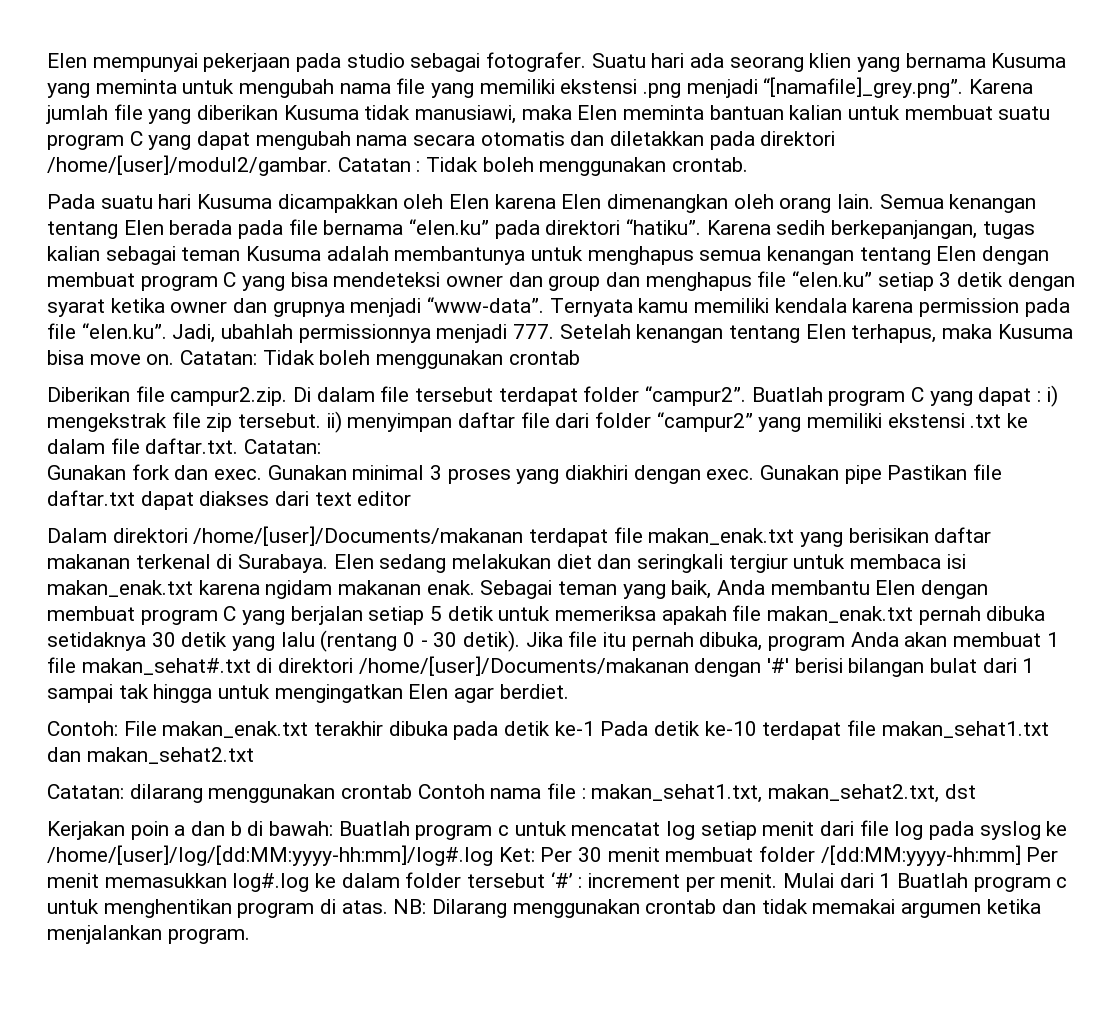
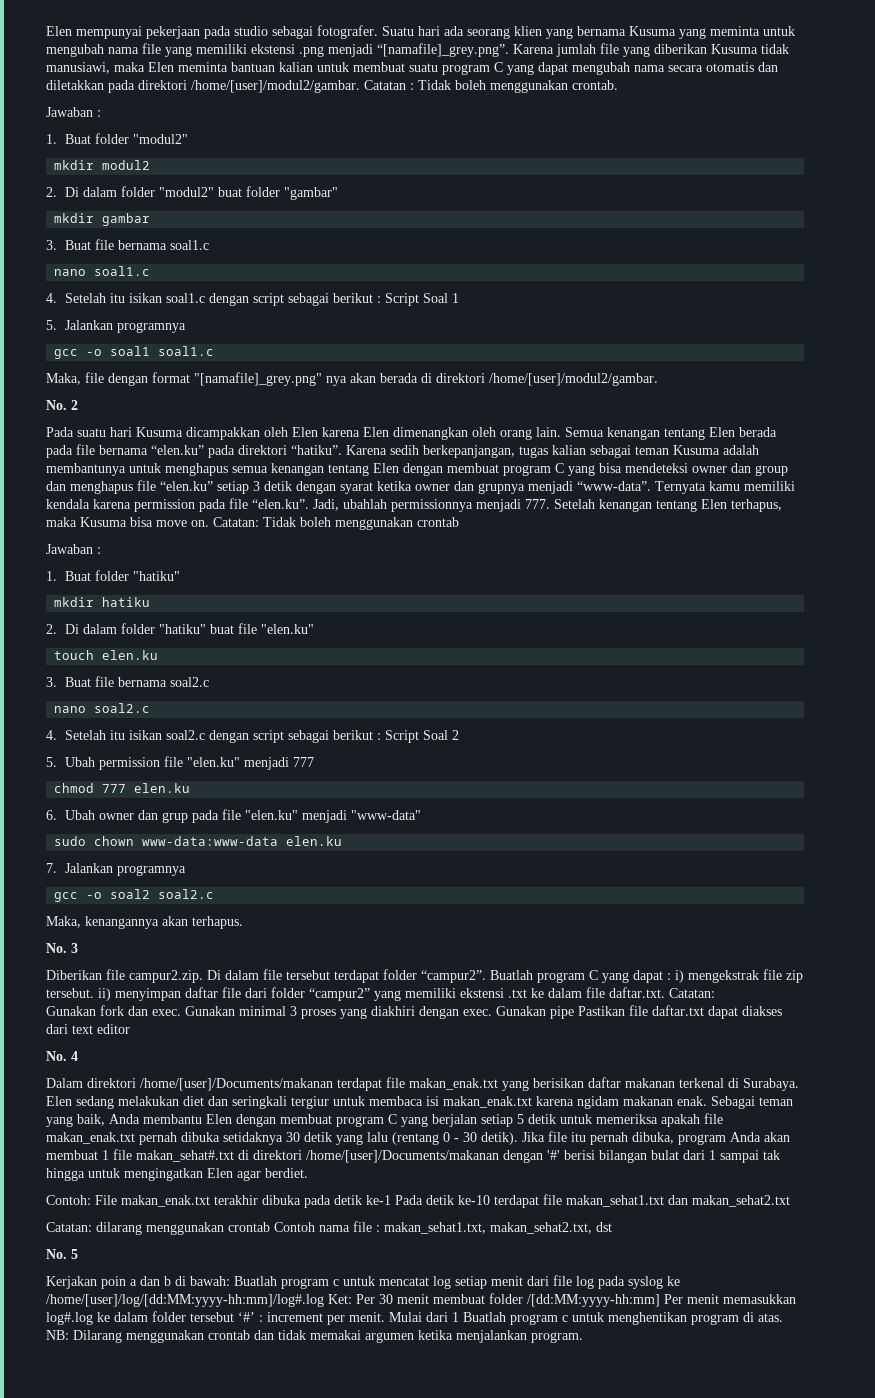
  Catatan : Tidak boleh menggunakan crontab.
+ Jawaban :
+ 1. Buat folder "modul2"
+ mkdir modul2
+ 2. Di dalam folder "modul2" buat folder "gambar"
+ mkdir gambar
+ 3. Buat file bernama soal1.c
+ nano soal1.c
+ 4. Setelah itu isikan soal1.c dengan script sebagai berikut : Script Soal 1
+ 5. Jalankan programnya
+ gcc -o soal1 soal1.c
+ Maka, file dengan format "[namafile]_grey.png" nya akan berada di direktori /home/[user]/modul2/gambar.
+ No. 2
  Catatan: Tidak boleh menggunakan crontab
+ Jawaban :
+ 1. Buat folder "hatiku"
+ mkdir hatiku
+ 2. Di dalam folder "hatiku" buat file "elen.ku"
+ touch elen.ku
+ 3. Buat file bernama soal2.c
+ nano soal2.c
+ 4. Setelah itu isikan soal2.c dengan script sebagai berikut : Script Soal 2
+ 5. Ubah permission file "elen.ku" menjadi 777
+ chmod 777 elen.ku
+ 6. Ubah owner dan grup pada file "elen.ku" menjadi "www-data"
+ sudo chown www-data:www-data elen.ku
+ 7. Jalankan programnya
+ gcc -o soal2 soal2.c
+ Maka, kenangannya akan terhapus.
+ No. 3
+ No. 4
+ No. 5

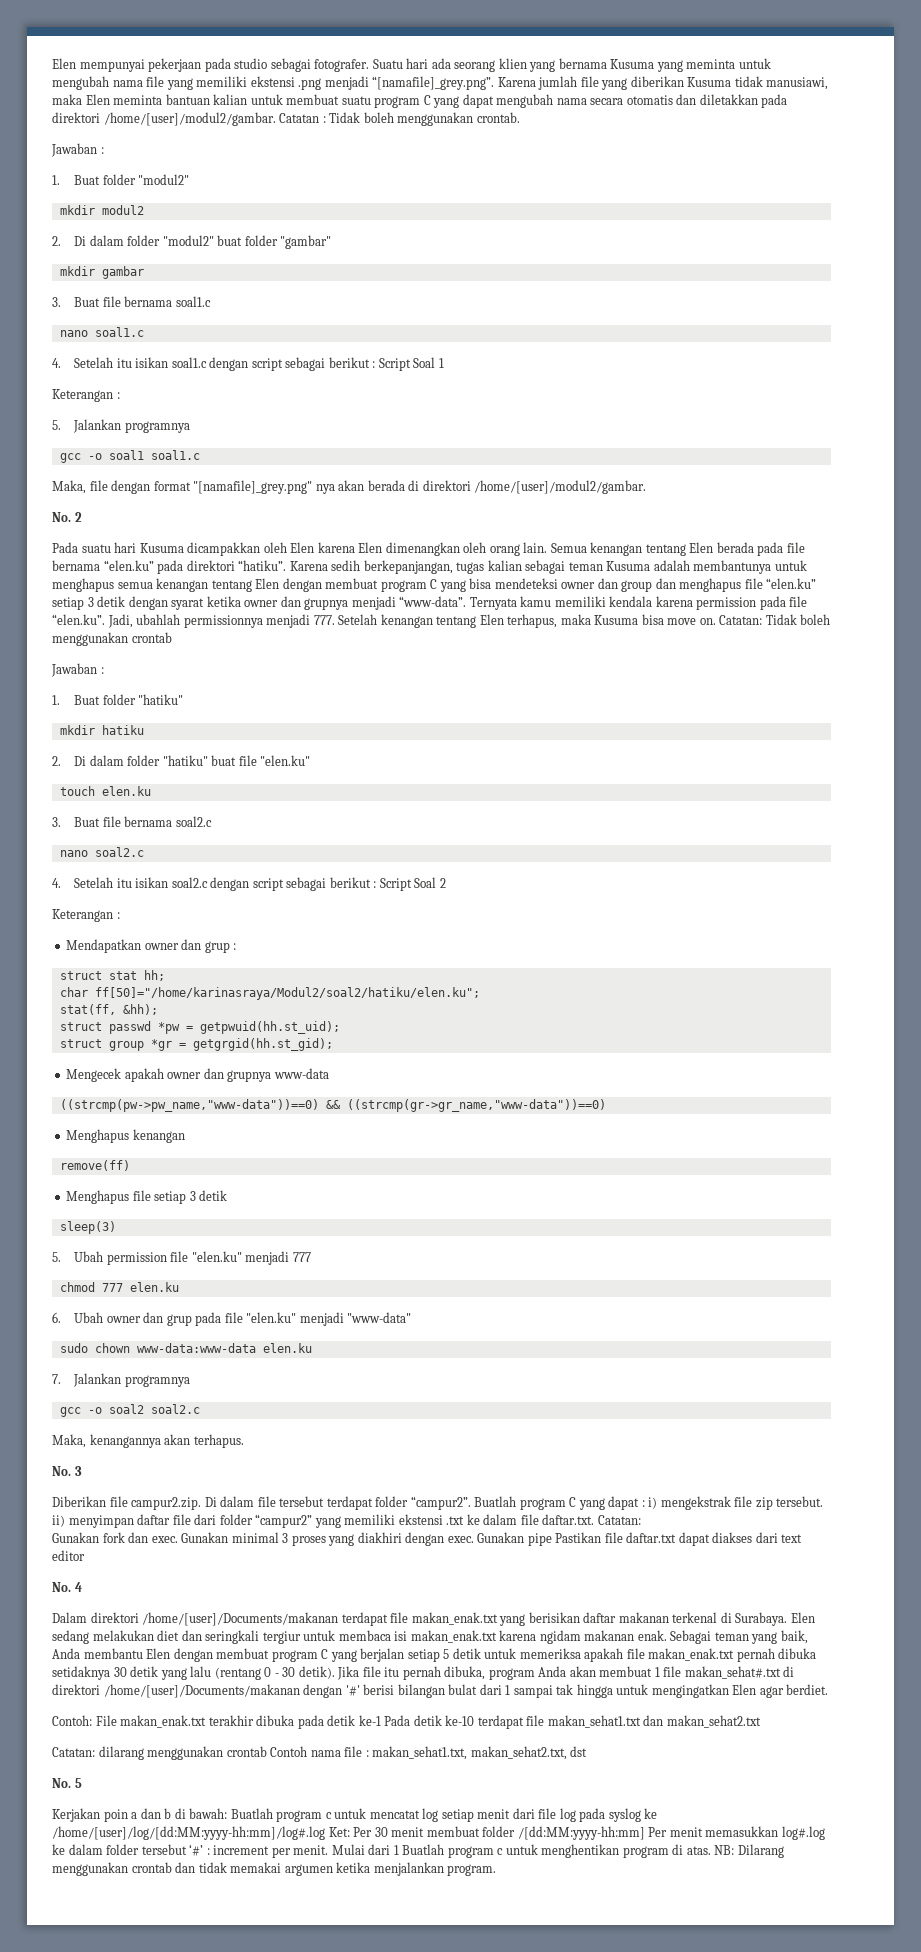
  4. Setelah itu isikan soal1.c dengan script sebagai berikut : Script Soal 1
+ Keterangan :
  4. Setelah itu isikan soal2.c dengan script sebagai berikut : Script Soal 2
+ Keterangan :
+ Mendapatkan owner dan grup :
+ struct stat hh;
+ char ff[50]="/home/karinasraya/Modul2/soal2/hatiku/elen.ku";
+ stat(ff, &hh);
+ struct passwd *pw = getpwuid(hh.st_uid);
+ struct group *gr = getgrgid(hh.st_gid);
+ Mengecek apakah owner dan grupnya www-data
+ ((strcmp(pw->pw_name,"www-data"))==0) && ((strcmp(gr->gr_name,"www-data"))==0)
+ Menghapus kenangan
+ remove(ff)
+ Menghapus file setiap 3 detik
+ sleep(3)

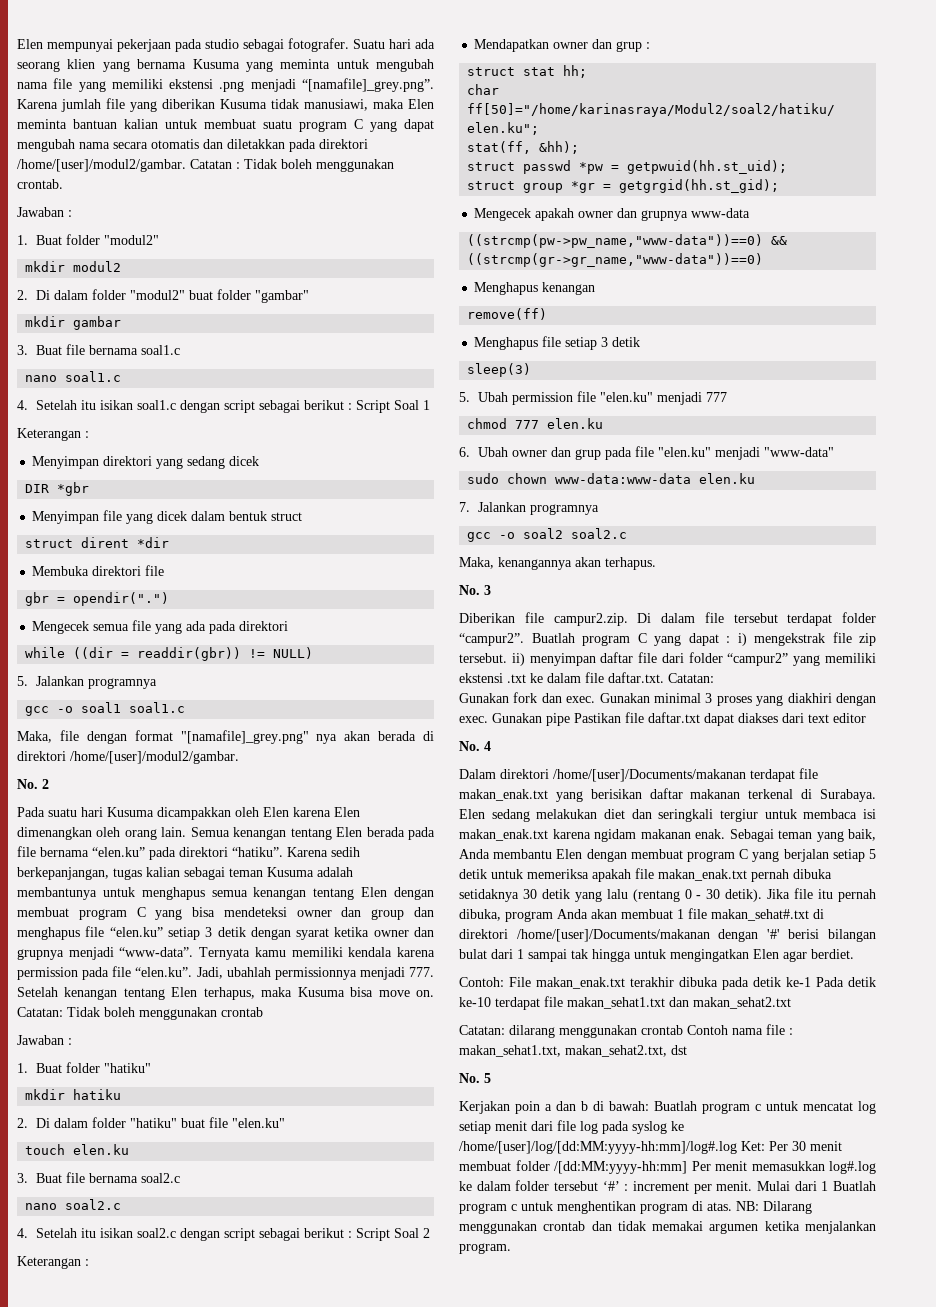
+ Menyimpan direktori yang sedang dicek
+ DIR *gbr
+ Menyimpan file yang dicek dalam bentuk struct
+ struct dirent *dir
+ Membuka direktori file
+ gbr = opendir(".")
+ Mengecek semua file yang ada pada direktori
+ while ((dir = readdir(gbr)) != NULL)

